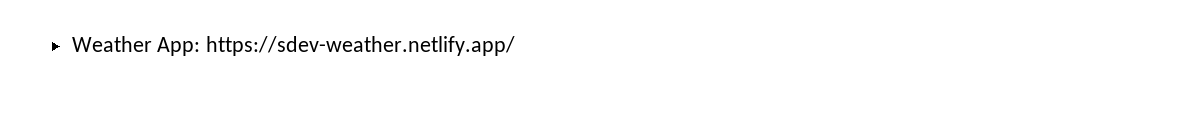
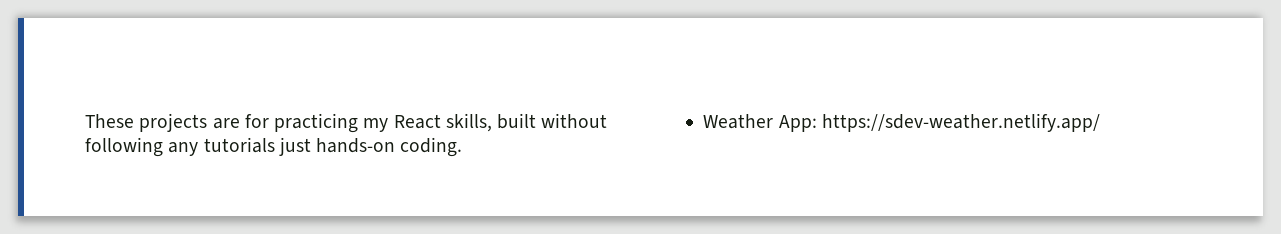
+ These projects are for practicing my React skills, built without following any tutorials just hands-on coding.

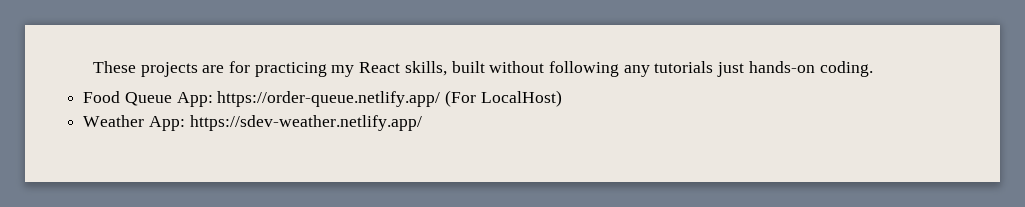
+ Food Queue App: https://order-queue.netlify.app/ (For LocalHost)

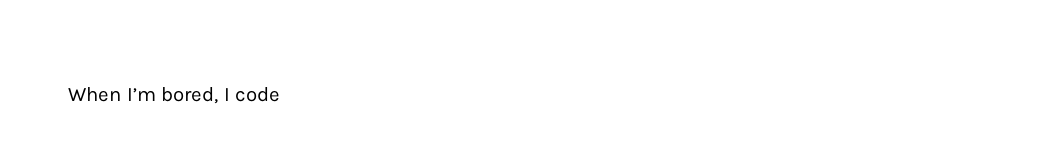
- These projects are for practicing my React skills, built without following any tutorials just hands-on coding.
- Food Queue App: https://order-queue.netlify.app/ (For LocalHost)
- Weather App: https://sdev-weather.netlify.app/
+ When I’m bored, I code

